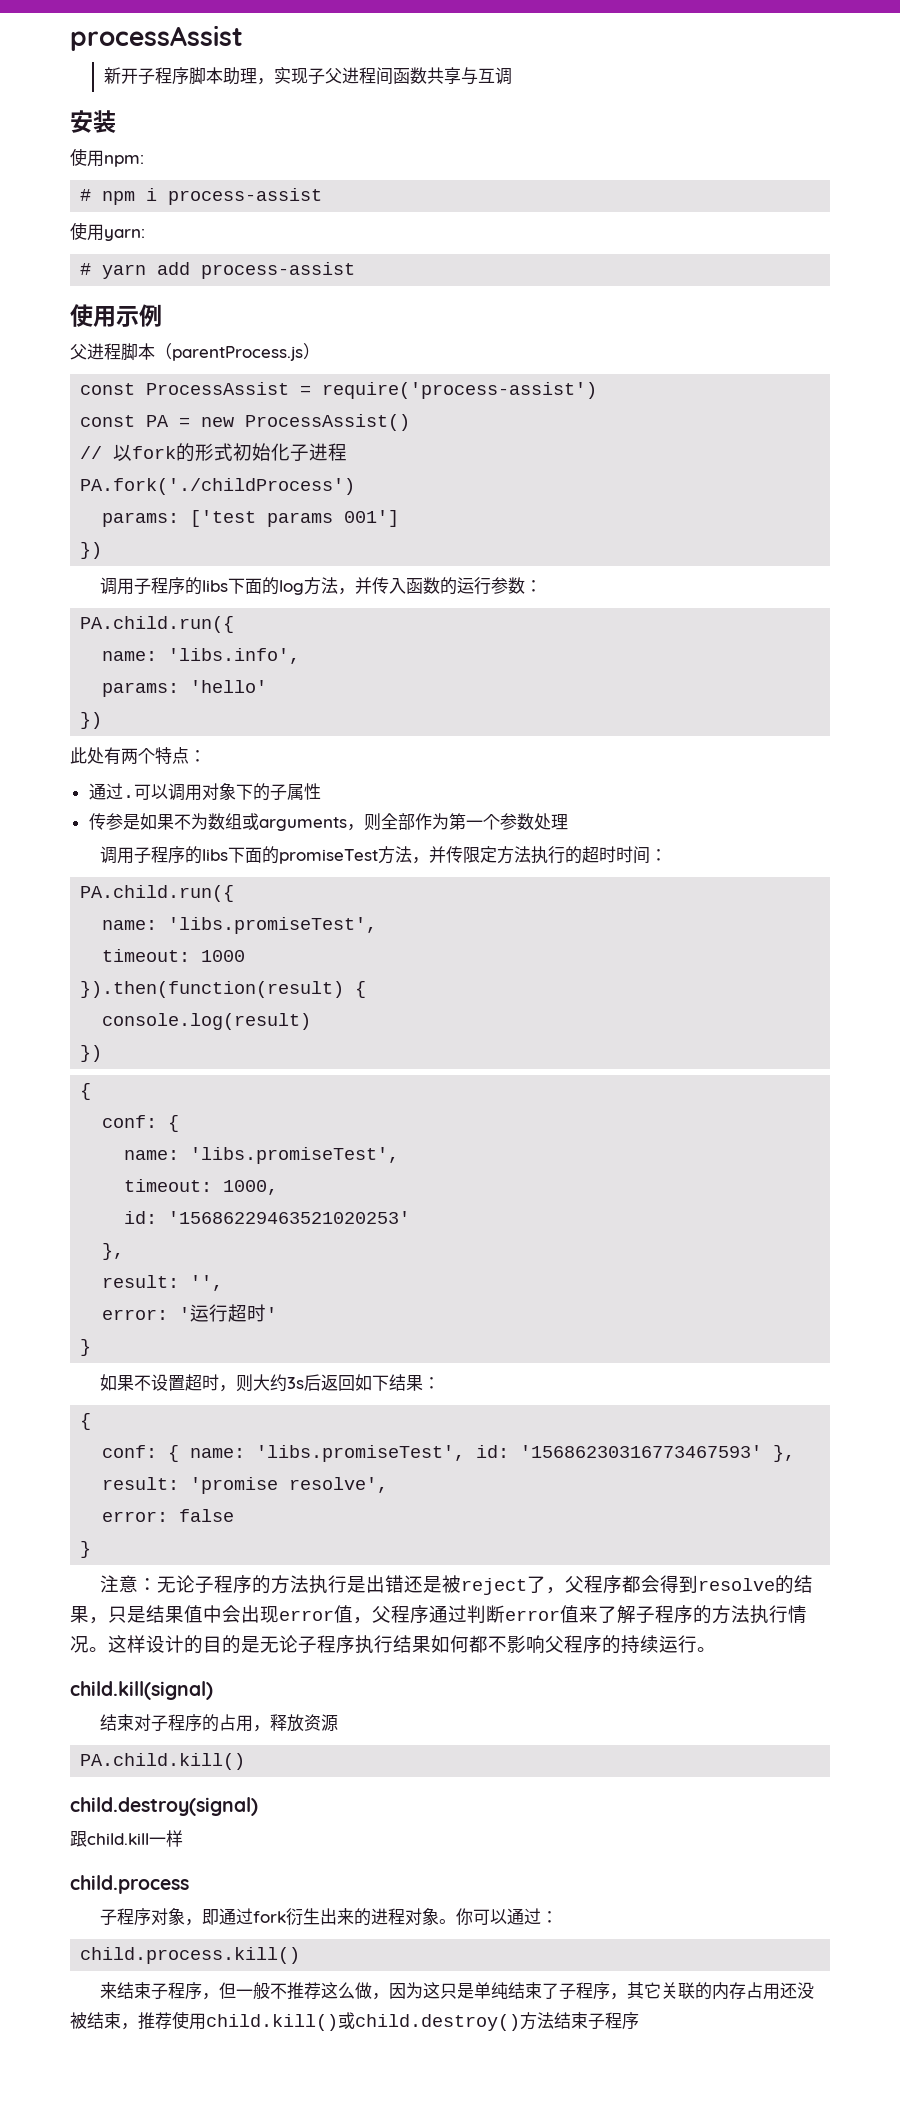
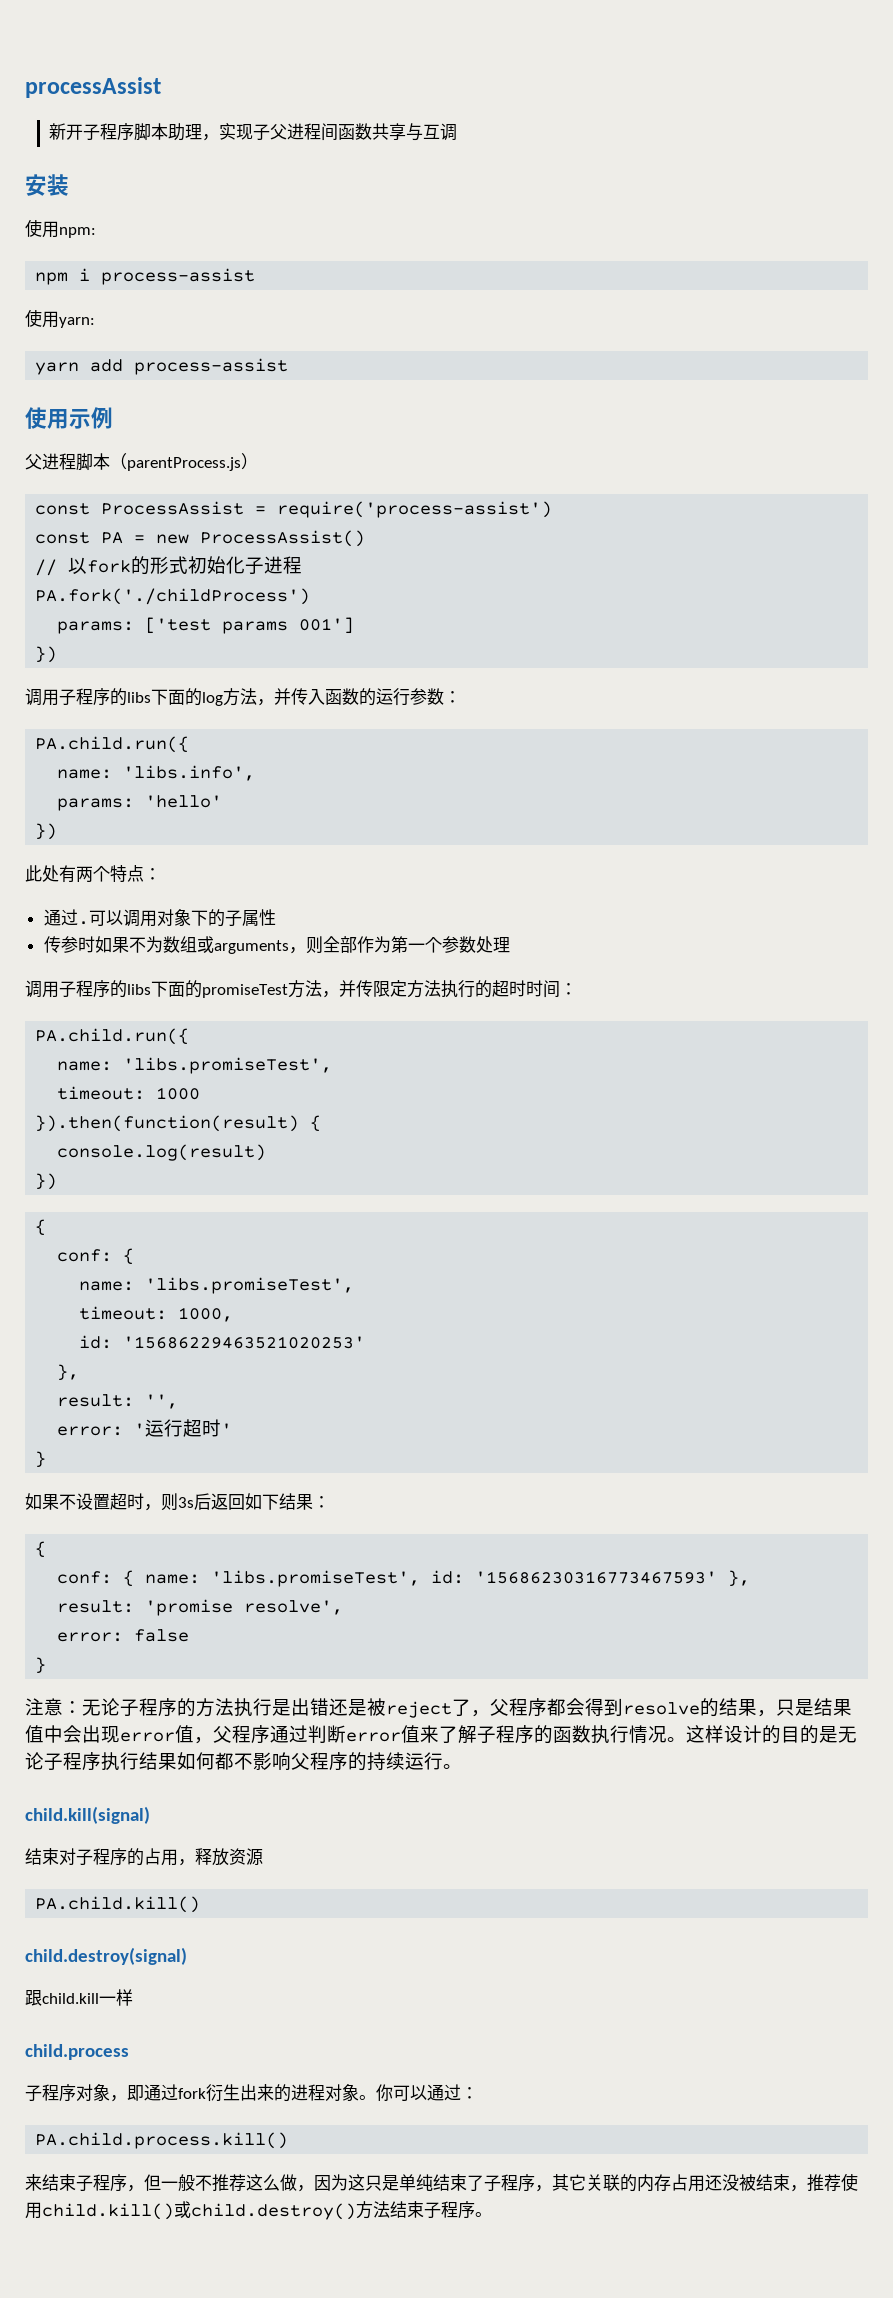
- # npm i process-assist
+ npm i process-assist
- # yarn add process-assist
+ yarn add process-assist
- 传参是如果不为数组或arguments，则全部作为第一个参数处理
+ 传参时如果不为数组或arguments，则全部作为第一个参数处理
- 如果不设置超时，则大约3s后返回如下结果：
+ 如果不设置超时，则3s后返回如下结果：
- 注意：无论子程序的方法执行是出错还是被reject了，父程序都会得到resolve的结果，只是结果值中会出现error值，父程序通过判断error值来了解子程序的方法执行情况。
+ 注意：无论子程序的方法执行是出错还是被reject了，父程序都会得到resolve的结果，只是结果值中会出现error值，父程序通过判断error值来了解子程序的函数执行情况。
- child.process.kill()
+ PA.child.process.kill()
- 来结束子程序，但一般不推荐这么做，因为这只是单纯结束了子程序，其它关联的内存占用还没被结束，推荐使用child.kill()或child.destroy()方法结束子程序
+ 来结束子程序，但一般不推荐这么做，因为这只是单纯结束了子程序，其它关联的内存占用还没被结束，推荐使用child.kill()或child.destroy()方法结束子程序。

